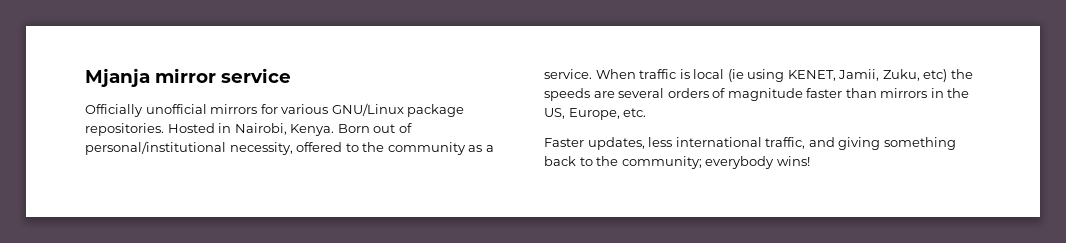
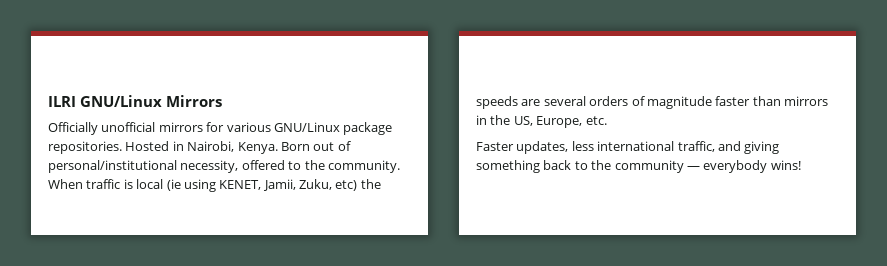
- Mjanja mirror service
+ ILRI GNU/Linux Mirrors
- Born out of personal/institutional necessity, offered to the community as a service.
+ Born out of personal/institutional necessity, offered to the community.
- Faster updates, less international traffic, and giving something back to the community; everybody wins!
+ Faster updates, less international traffic, and giving something back to the community — everybody wins!

